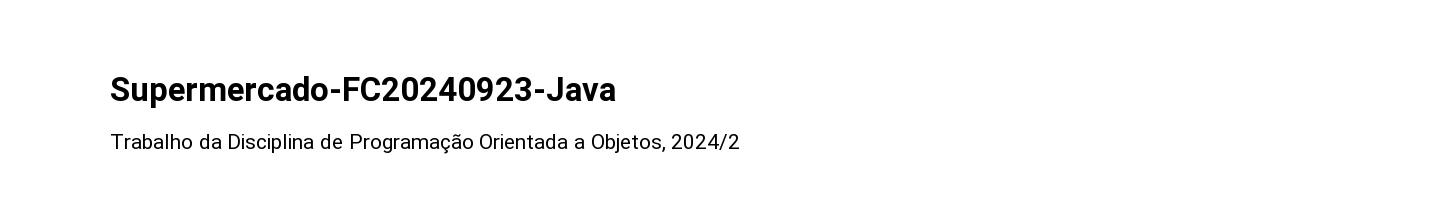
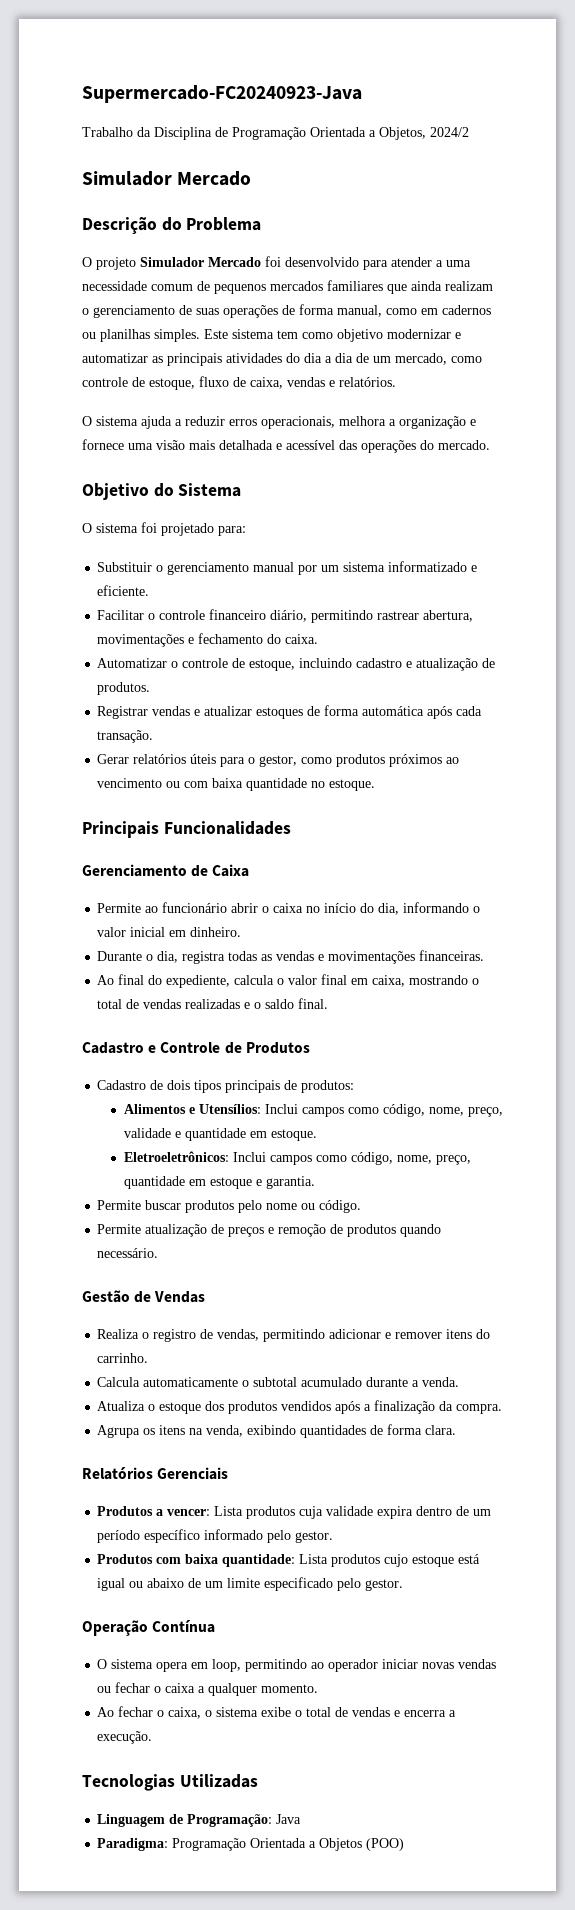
  Trabalho da Disciplina de Programação Orientada a Objetos, 2024/2
+ Simulador Mercado
+ Descrição do Problema
+ O projeto Simulador Mercado foi desenvolvido para atender a uma necessidade comum de pequenos mercados familiares que ainda realizam o gerenciamento de suas operações de forma manual, como em cadernos ou planilhas simples. Este sistema tem como objetivo modernizar e automatizar as principais atividades do dia a dia de um mercado, como controle de estoque, fluxo de caixa, vendas e relatórios.
+ O sistema ajuda a reduzir erros operacionais, melhora a organização e fornece uma visão mais detalhada e acessível das operações do mercado.
+ Objetivo do Sistema
+ O sistema foi projetado para:
+ Substituir o gerenciamento manual por um sistema informatizado e eficiente.
+ Facilitar o controle financeiro diário, permitindo rastrear abertura, movimentações e fechamento do caixa.
+ Automatizar o controle de estoque, incluindo cadastro e atualização de produtos.
+ Registrar vendas e atualizar estoques de forma automática após cada transação.
+ Gerar relatórios úteis para o gestor, como produtos próximos ao vencimento ou com baixa quantidade no estoque.
+ Principais Funcionalidades
+ Gerenciamento de Caixa
+ Permite ao funcionário abrir o caixa no início do dia, informando o valor inicial em dinheiro.
+ Durante o dia, registra todas as vendas e movimentações financeiras.
+ Ao final do expediente, calcula o valor final em caixa, mostrando o total de vendas realizadas e o saldo final.
+ Cadastro e Controle de Produtos
+ Cadastro de dois tipos principais de produtos:
+ Alimentos e Utensílios: Inclui campos como código, nome, preço, validade e quantidade em estoque.
+ Eletroeletrônicos: Inclui campos como código, nome, preço, quantidade em estoque e garantia.
+ Permite buscar produtos pelo nome ou código.
+ Permite atualização de preços e remoção de produtos quando necessário.
+ Gestão de Vendas
+ Realiza o registro de vendas, permitindo adicionar e remover itens do carrinho.
+ Calcula automaticamente o subtotal acumulado durante a venda.
+ Atualiza o estoque dos produtos vendidos após a finalização da compra.
+ Agrupa os itens na venda, exibindo quantidades de forma clara.
+ Relatórios Gerenciais
+ Produtos a vencer: Lista produtos cuja validade expira dentro de um período específico informado pelo gestor.
+ Produtos com baixa quantidade: Lista produtos cujo estoque está igual ou abaixo de um limite especificado pelo gestor.
+ Operação Contínua
+ O sistema opera em loop, permitindo ao operador iniciar novas vendas ou fechar o caixa a qualquer momento.
+ Ao fechar o caixa, o sistema exibe o total de vendas e encerra a execução.
+ Tecnologias Utilizadas
+ Linguagem de Programação: Java
+ Paradigma: Programação Orientada a Objetos (POO)

